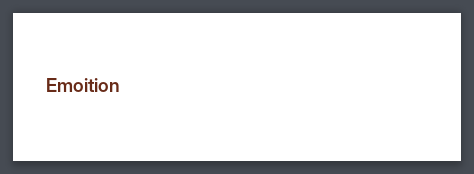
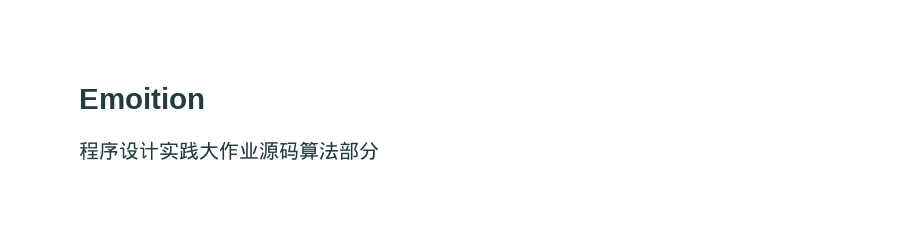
+ 程序设计实践大作业源码算法部分

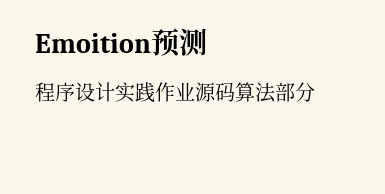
- Emoition
+ Emoition预测
- 程序设计实践大作业源码算法部分
+ 程序设计实践作业源码算法部分

